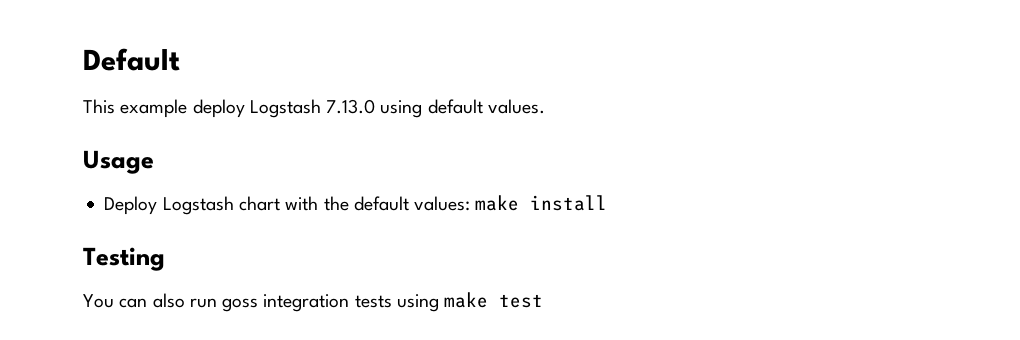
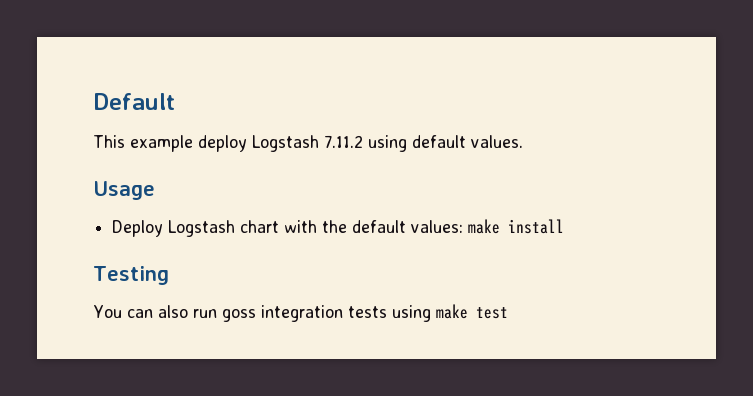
- This example deploy Logstash 7.13.0 using default values.
+ This example deploy Logstash 7.11.2 using default values.

